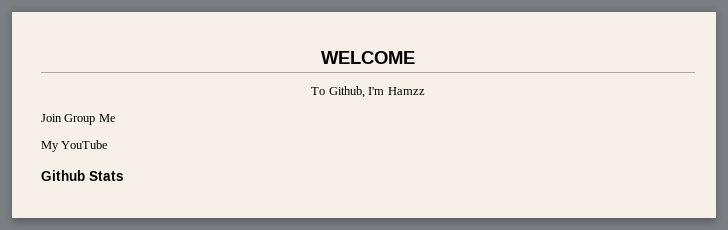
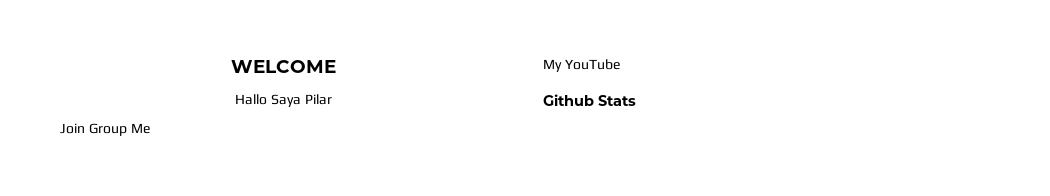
- To Github, I'm Hamzz
+ Hallo Saya Pilar

